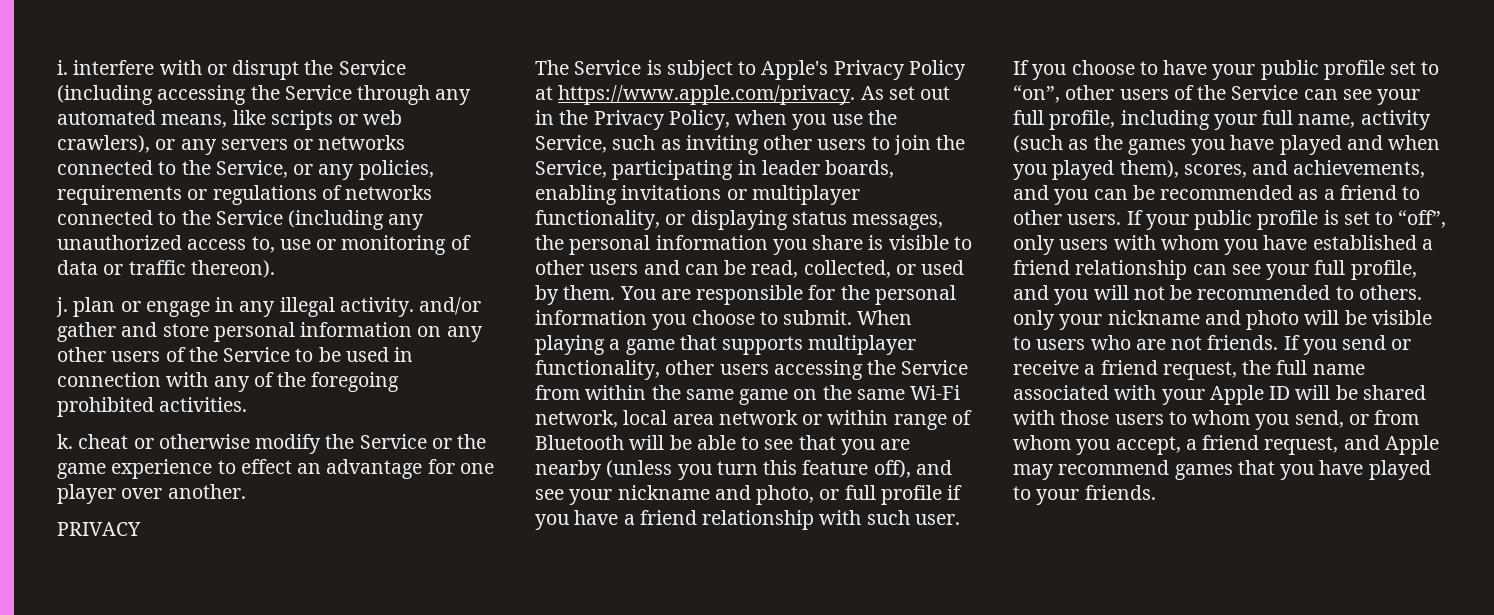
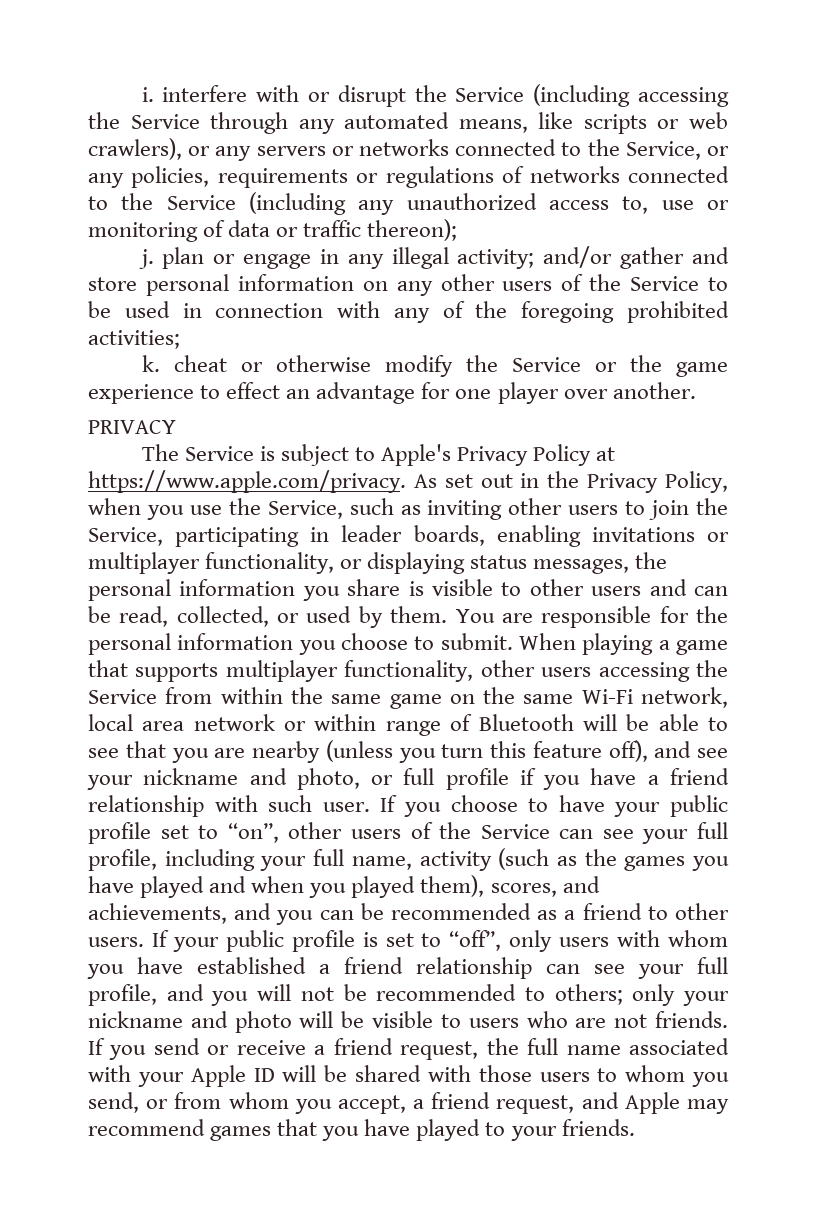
- i. interfere with or disrupt the Service (including accessing the Service through any automated means, like scripts or web crawlers), or any servers or networks connected to the Service, or any policies, requirements or regulations of networks connected to the Service (including any unauthorized access to, use or monitoring of data or traffic thereon).
+ i. interfere with or disrupt the Service (including accessing the Service through any automated means, like scripts or web crawlers), or any servers or networks connected to the Service, or any policies, requirements or regulations of networks connected to the Service (including any unauthorized access to, use or monitoring of data or traffic thereon);
- j. plan or engage in any illegal activity. and/or gather and store personal information on any other users of the Service to be used in connection with any of the foregoing prohibited activities.
+ j. plan or engage in any illegal activity; and/or gather and store personal information on any other users of the Service to be used in connection with any of the foregoing prohibited activities;
- If your public profile is set to “off”, only users with whom you have established a friend relationship can see your full profile, and you will not be recommended to others. only your nickname and photo will be visible to users who are not friends.
+ If your public profile is set to “off”, only users with whom you have established a friend relationship can see your full profile, and you will not be recommended to others; only your nickname and photo will be visible to users who are not friends.

